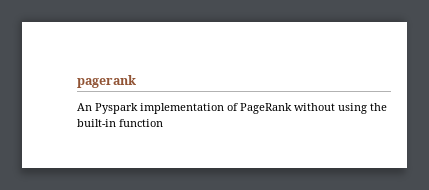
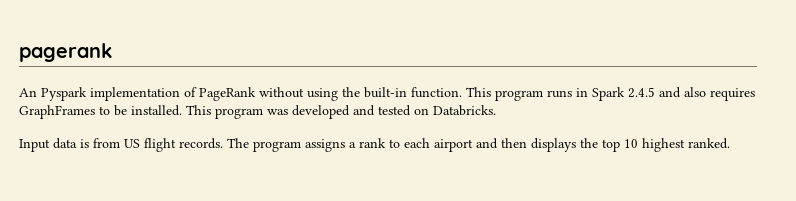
- An Pyspark implementation of PageRank without using the built-in function
+ An Pyspark implementation of PageRank without using the built-in function. This program runs in Spark 2.4.5 and also requires GraphFrames to be installed. This program was developed and tested on Databricks.
+ Input data is from US flight records. The program assigns a rank to each airport and then displays the top 10 highest ranked.

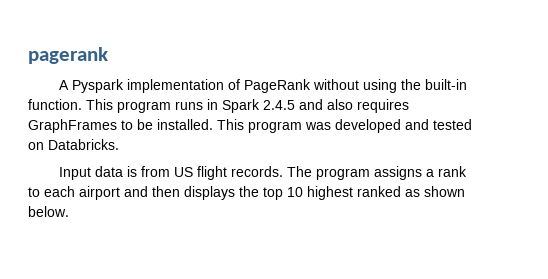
- An Pyspark implementation of PageRank without using the built-in function.
+ A Pyspark implementation of PageRank without using the built-in function.
- The program assigns a rank to each airport and then displays the top 10 highest ranked.
+ The program assigns a rank to each airport and then displays the top 10 highest ranked as shown below.

